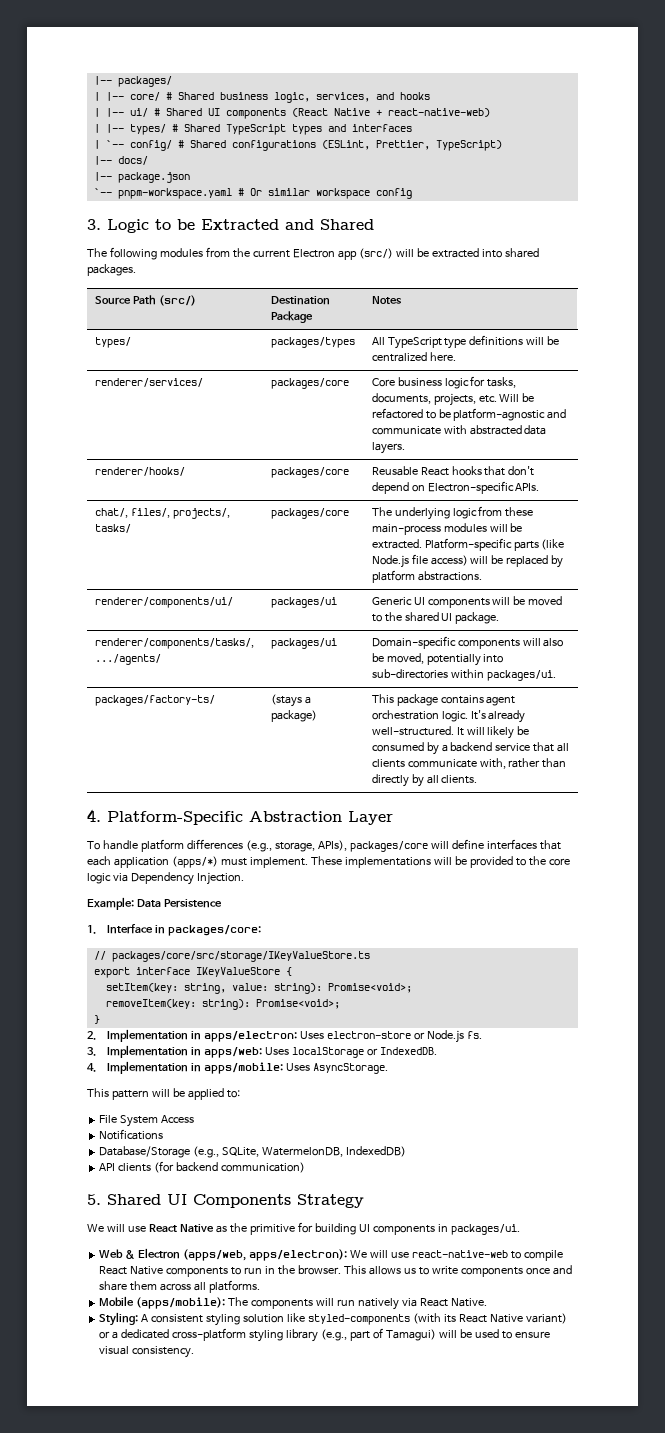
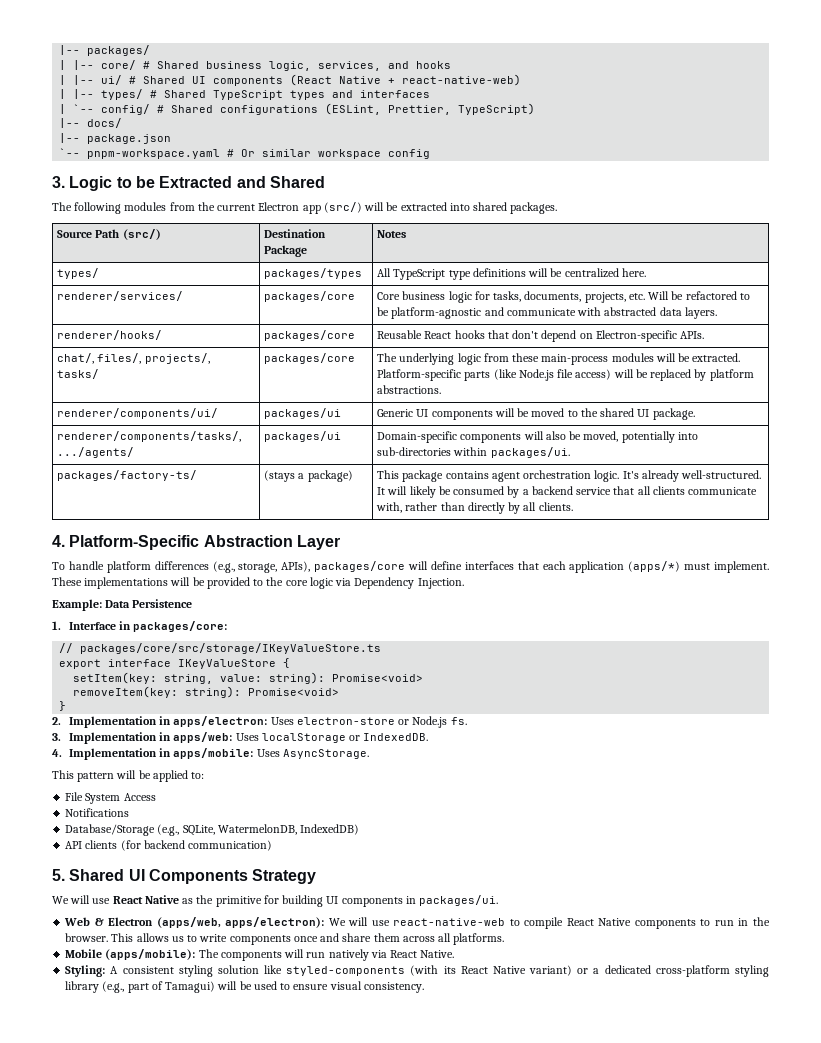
- setItem(key: string, value: string): Promise<void>;
+ setItem(key: string, value: string): Promise<void>
- removeItem(key: string): Promise<void>;
+ removeItem(key: string): Promise<void>

